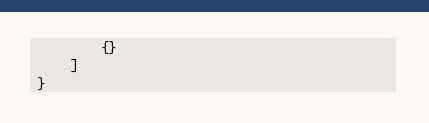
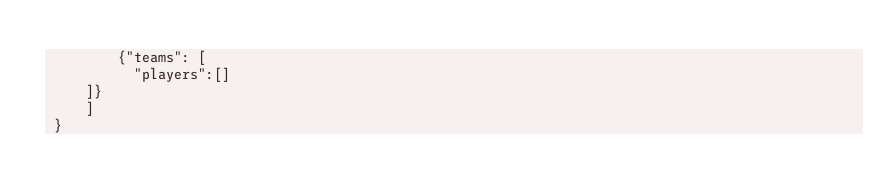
- {}
+ {"teams": [
+ "players":[]
+ ]}

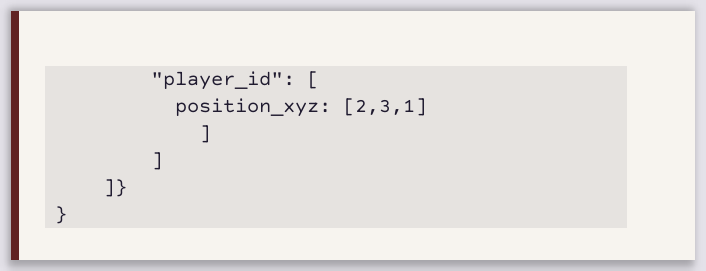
- {"teams": [
+ "player_id": [
- "players":[]
+ position_xyz: [2,3,1]
+ ]
+ ]
- ]

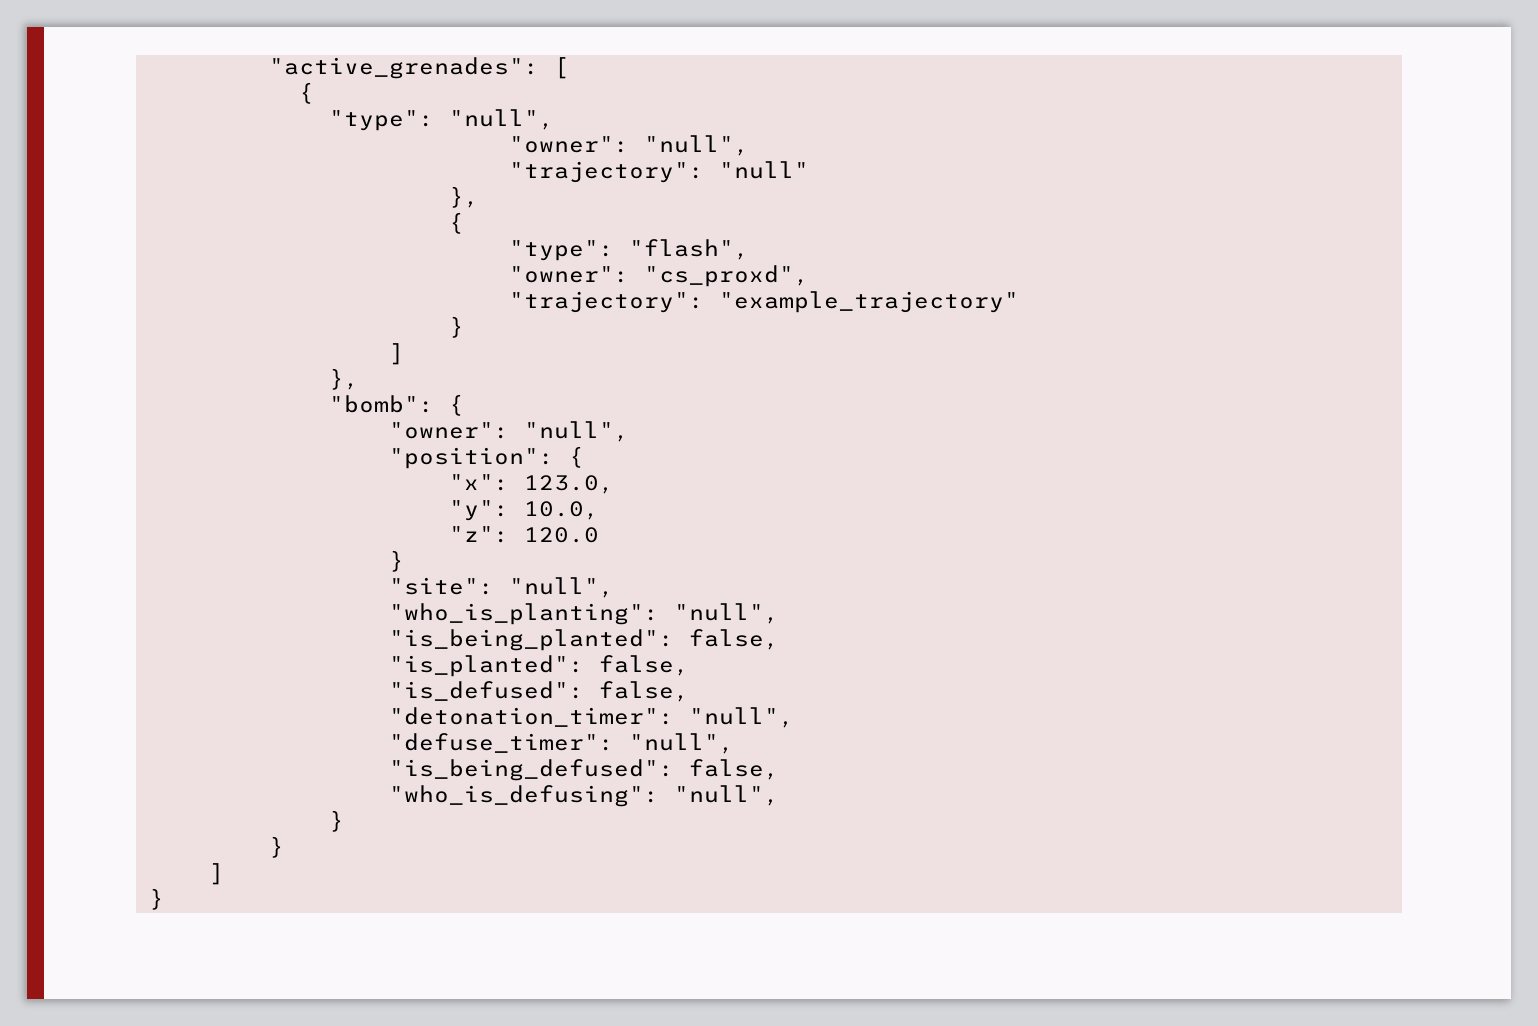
- "player_id": [
- position_xyz: [2,3,1]
+ "active_grenades": [
+ {
+ "type": "null",
+ "owner": "null",
+ "trajectory": "null"
+ },
+ {
+ "type": "flash",
+ "owner": "cs_proxd",
+ "trajectory": "example_trajectory"
+ }
  ]
+ },
+ "bomb": {
+ "owner": "null",
+ "position": {
+ "x": 123.0,
+ "y": 10.0,
+ "z": 120.0
+ }
+ "site": "null",
+ "who_is_planting": "null",
+ "is_being_planted": false,
+ "is_planted": false,
+ "is_defused": false,
+ "detonation_timer": "null",
+ "defuse_timer": "null",
+ "is_being_defused": false,
+ "who_is_defusing": "null",
+ }
+ }
  ]
- ]}

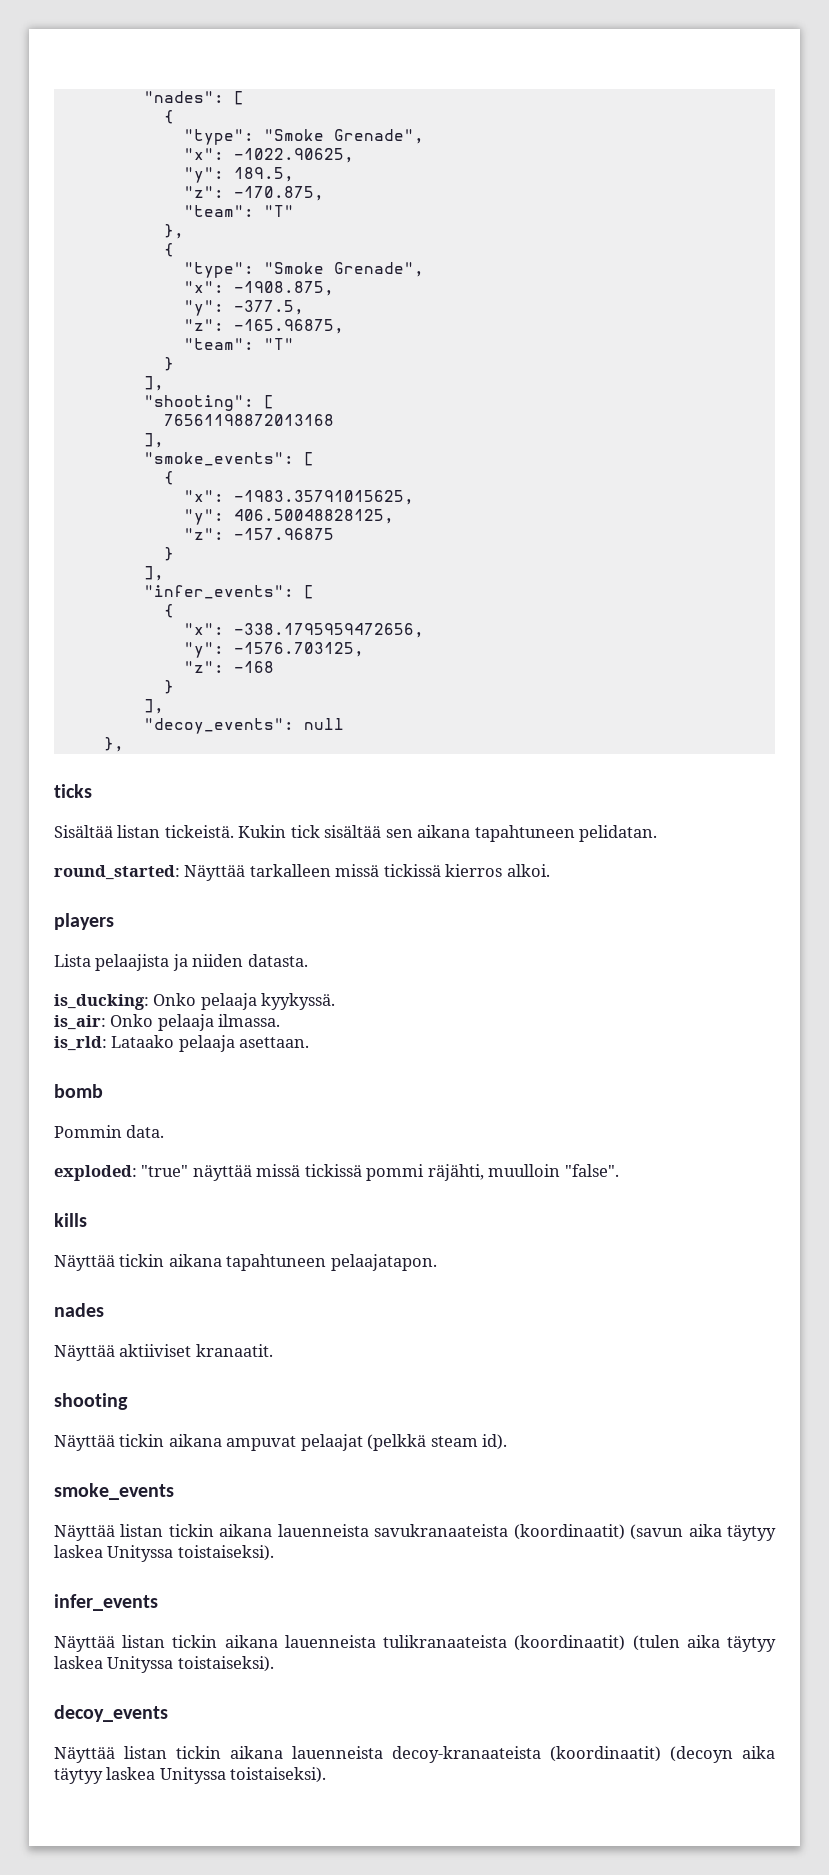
- "active_grenades": [
+ "nades": [
  {
- "type": "null",
- "owner": "null",
- "trajectory": "null"
+ "type": "Smoke Grenade",
+ "x": -1022.90625,
+ "y": 189.5,
+ "z": -170.875,
+ "team": "T"
  },
  {
- "type": "flash",
- "owner": "cs_proxd",
- "trajectory": "example_trajectory"
+ "type": "Smoke Grenade",
+ "x": -1908.875,
+ "y": -377.5,
+ "z": -165.96875,
+ "team": "T"
  }
- ]
+ ],
+ "shooting": [
+ 76561198872013168
+ ],
+ "smoke_events": [
+ {
+ "x": -1983.35791015625,
+ "y": 406.50048828125,
+ "z": -157.96875
+ }
+ ],
+ "infer_events": [
+ {
+ "x": -338.1795959472656,
+ "y": -1576.703125,
+ "z": -168
+ }
+ ],
+ "decoy_events": null
  },
- "bomb": {
- "owner": "null",
- "position": {
- "x": 123.0,
- "y": 10.0,
- "z": 120.0
- }
- "site": "null",
- "who_is_planting": "null",
- "is_being_planted": false,
- "is_planted": false,
- "is_defused": false,
- "detonation_timer": "null",
- "defuse_timer": "null",
- "is_being_defused": false,
- "who_is_defusing": "null",
- }
- }
- ]
- }
+ ticks
+ Sisältää listan tickeistä. Kukin tick sisältää sen aikana tapahtuneen pelidatan.
+ round_started: Näyttää tarkalleen missä tickissä kierros alkoi.
+ players
+ Lista pelaajista ja niiden datasta.
+ is_ducking: Onko pelaaja kyykyssä.
+ is_air: Onko pelaaja ilmassa.
+ is_rld: Lataako pelaaja asettaan.
+ bomb
+ Pommin data.
+ exploded: "true" näyttää missä tickissä pommi räjähti, muulloin "false".
+ kills
+ Näyttää tickin aikana tapahtuneen pelaajatapon.
+ nades
+ Näyttää aktiiviset kranaatit.
+ shooting
+ Näyttää tickin aikana ampuvat pelaajat (pelkkä steam id).
+ smoke_events
+ Näyttää listan tickin aikana lauenneista savukranaateista (koordinaatit) (savun aika täytyy laskea Unityssa toistaiseksi).
+ infer_events
+ Näyttää listan tickin aikana lauenneista tulikranaateista (koordinaatit) (tulen aika täytyy laskea Unityssa toistaiseksi).
+ decoy_events
+ Näyttää listan tickin aikana lauenneista decoy-kranaateista (koordinaatit) (decoyn aika täytyy laskea Unityssa toistaiseksi).

